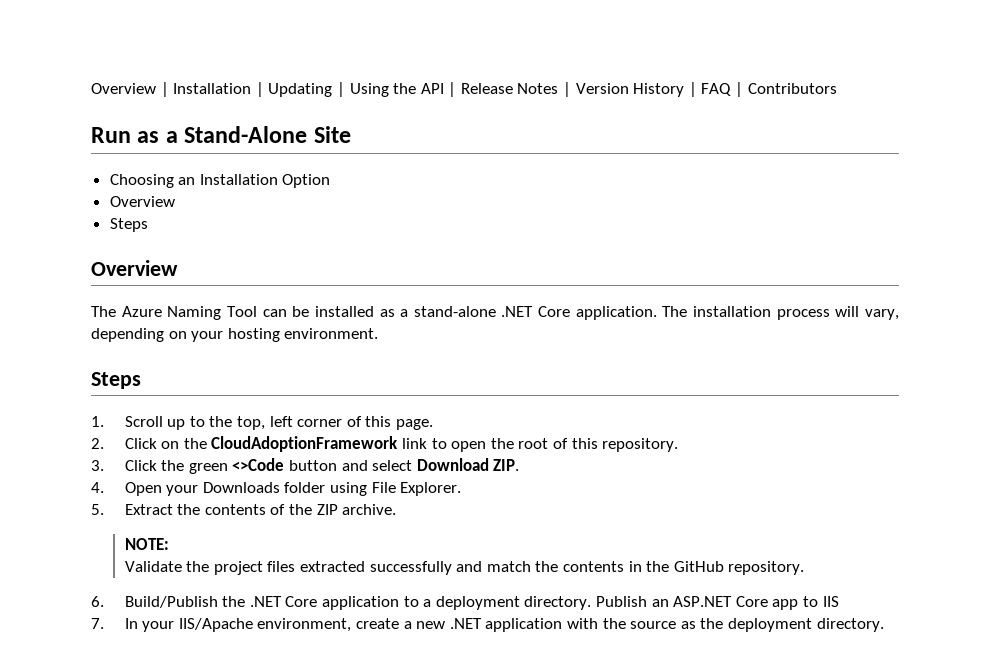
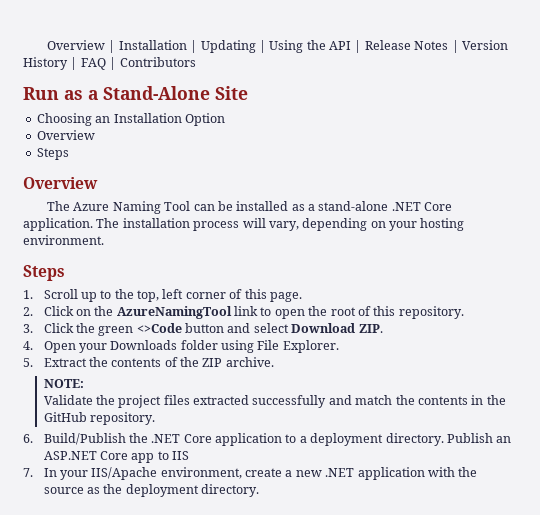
- 2. Click on the CloudAdoptionFramework link to open the root of this repository.
+ 2. Click on the AzureNamingTool link to open the root of this repository.

